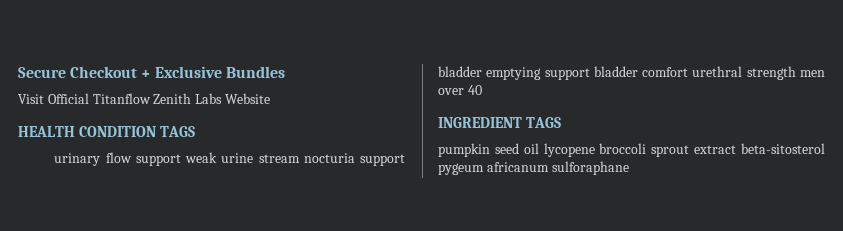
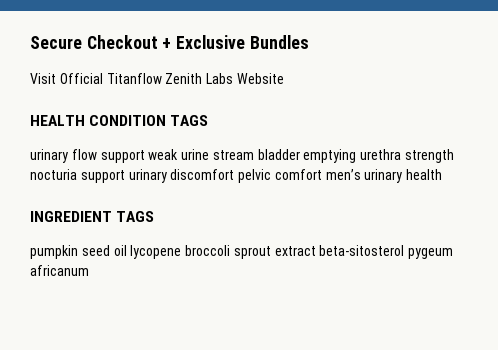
- urinary flow support weak urine stream nocturia support bladder emptying support bladder comfort urethral strength men over 40
+ urinary flow support weak urine stream bladder emptying urethra strength nocturia support urinary discomfort pelvic comfort men’s urinary health
- pumpkin seed oil lycopene broccoli sprout extract beta-sitosterol pygeum africanum sulforaphane
+ pumpkin seed oil lycopene broccoli sprout extract beta-sitosterol pygeum africanum

